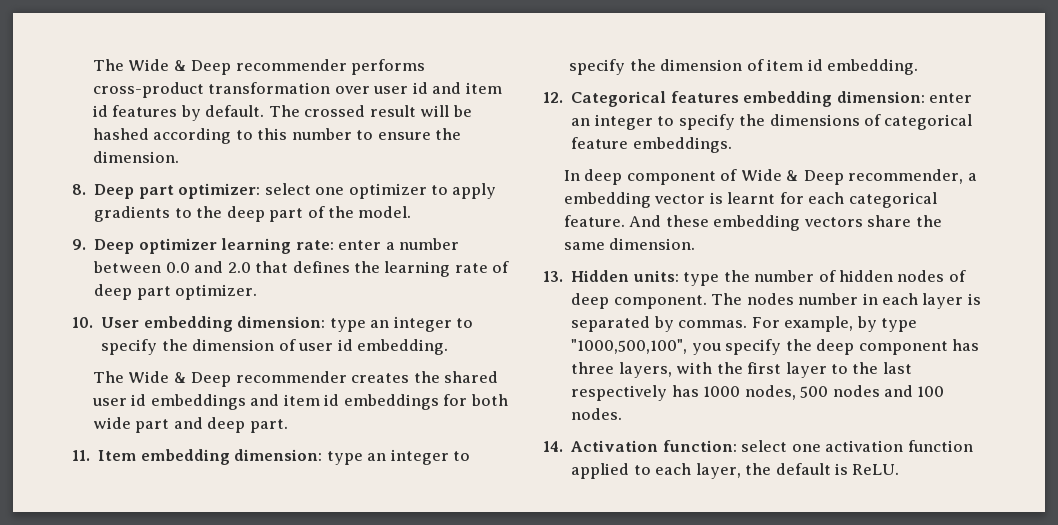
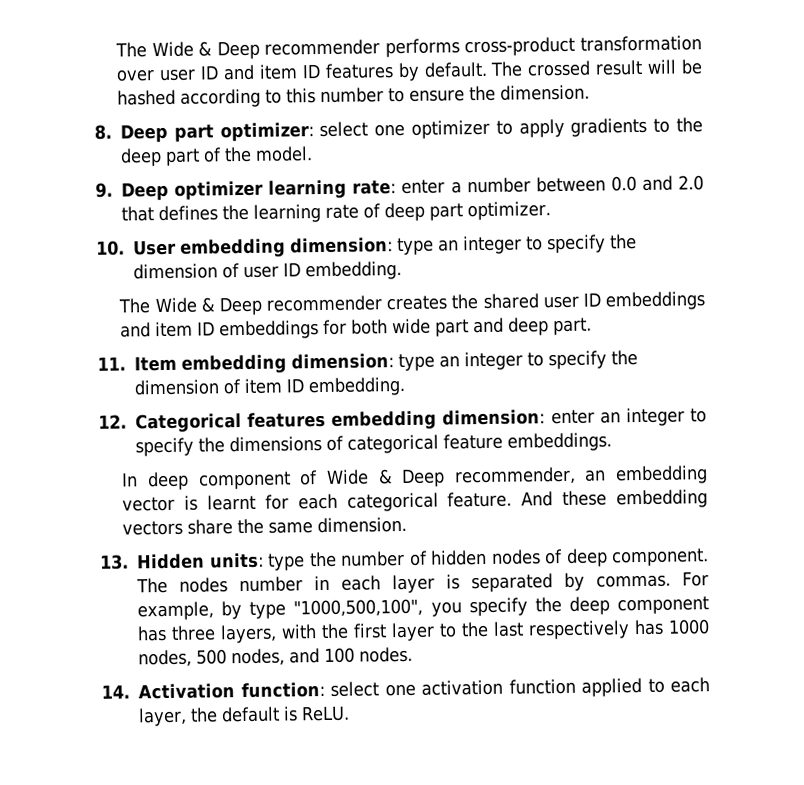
- The Wide & Deep recommender performs cross-product transformation over user id and item id features by default.
+ The Wide & Deep recommender performs cross-product transformation over user ID and item ID features by default.
- 10. User embedding dimension: type an integer to specify the dimension of user id embedding.
+ 10. User embedding dimension: type an integer to specify the dimension of user ID embedding.
- The Wide & Deep recommender creates the shared user id embeddings and item id embeddings for both wide part and deep part.
+ The Wide & Deep recommender creates the shared user ID embeddings and item ID embeddings for both wide part and deep part.
- 11. Item embedding dimension: type an integer to specify the dimension of item id embedding.
+ 11. Item embedding dimension: type an integer to specify the dimension of item ID embedding.
- In deep component of Wide & Deep recommender, a embedding vector is learnt for each categorical feature.
+ In deep component of Wide & Deep recommender, an embedding vector is learnt for each categorical feature.
- For example, by type "1000,500,100", you specify the deep component has three layers, with the first layer to the last respectively has 1000 nodes, 500 nodes and 100 nodes.
+ For example, by type "1000,500,100", you specify the deep component has three layers, with the first layer to the last respectively has 1000 nodes, 500 nodes, and 100 nodes.

